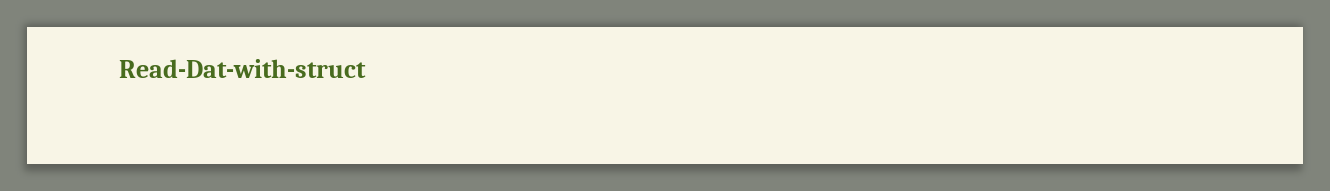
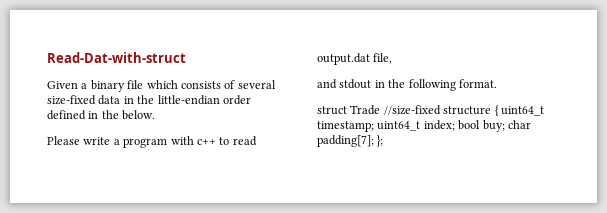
+ Given a binary file which consists of several size-fixed data in the little-endian order defined in the below.
+ Please write a program with c++ to read output.dat file,
+ and stdout in the following format.
+ struct Trade //size-fixed structure { uint64_t timestamp; uint64_t index; bool buy; char padding[7]; };

